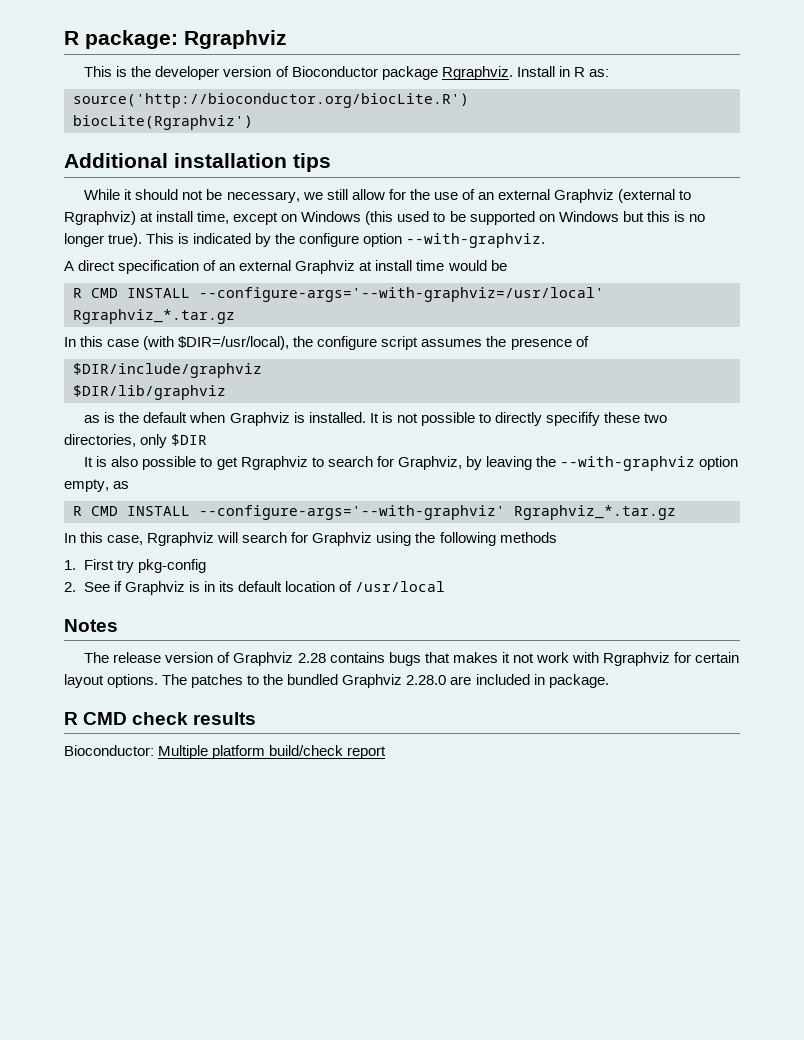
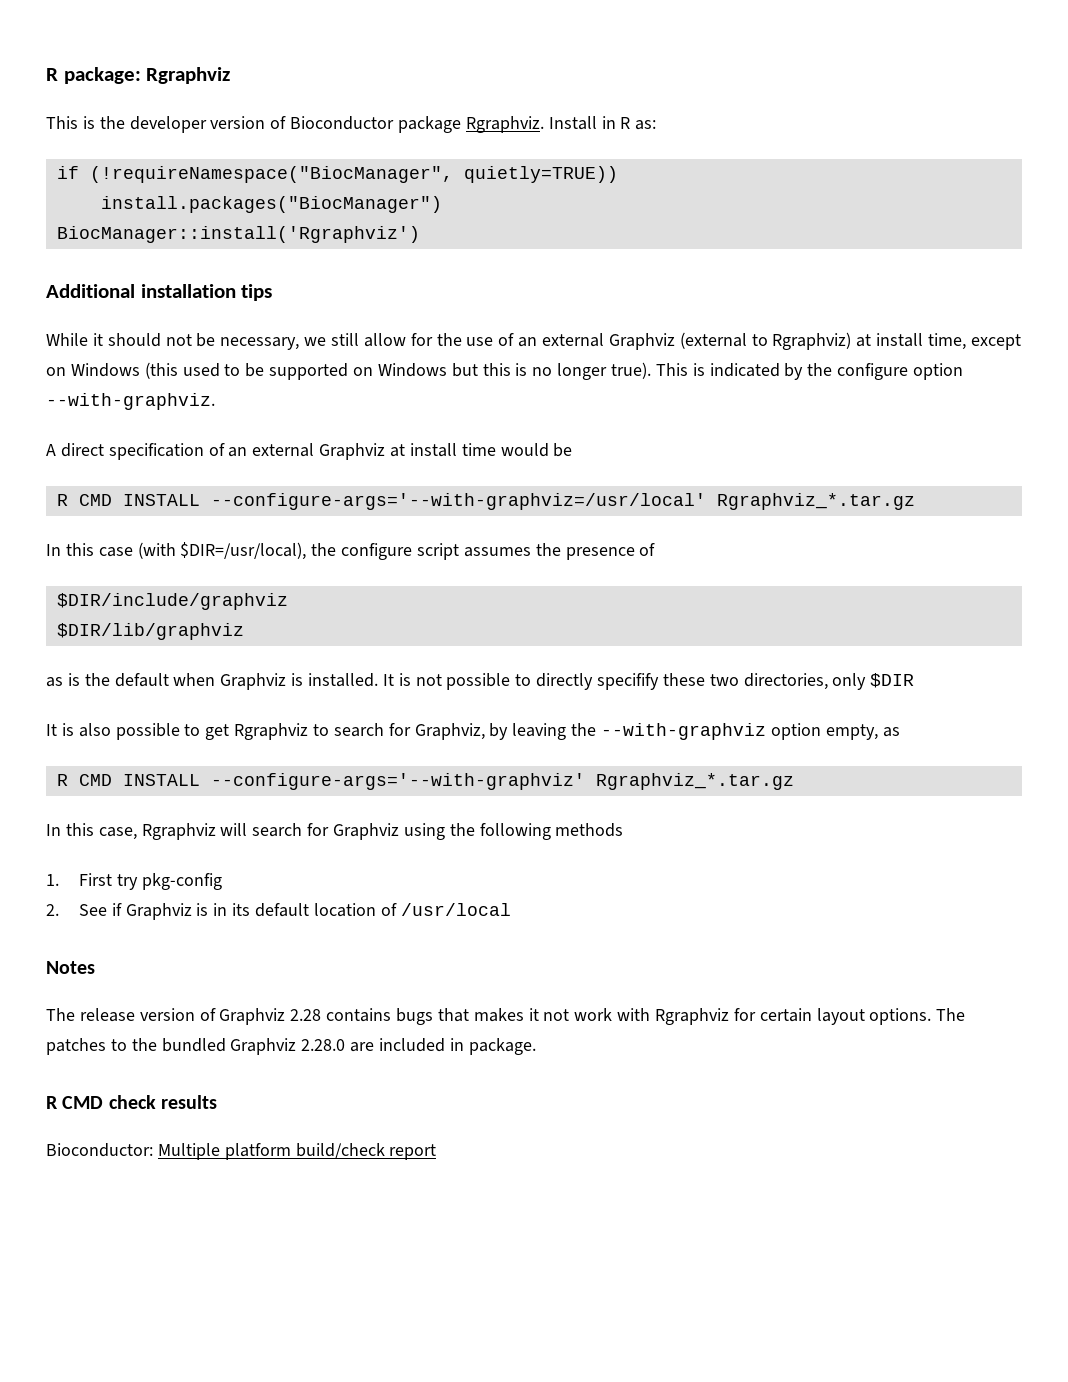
- source('http://bioconductor.org/biocLite.R')
- biocLite(Rgraphviz')
+ if (!requireNamespace("BiocManager", quietly=TRUE))
+ install.packages("BiocManager")
+ BiocManager::install('Rgraphviz')

